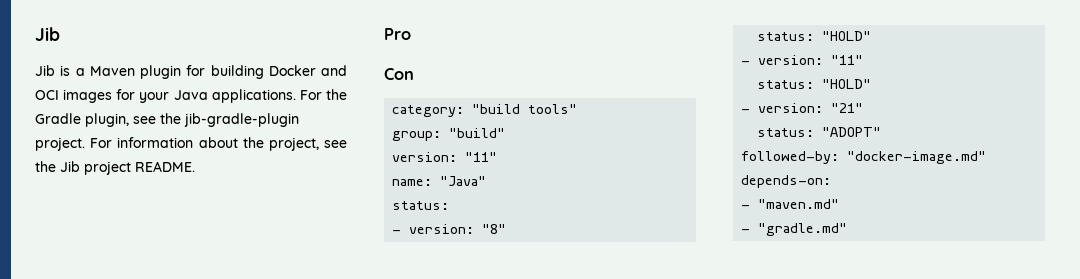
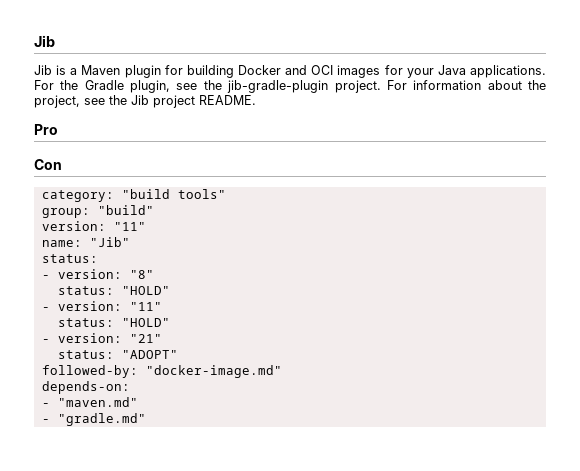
- name: "Java"
+ name: "Jib"

